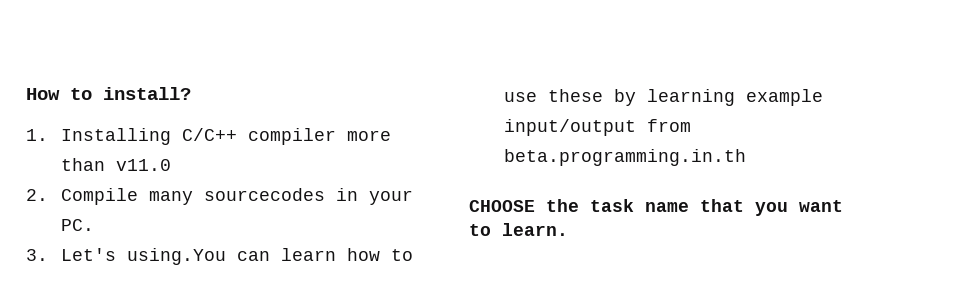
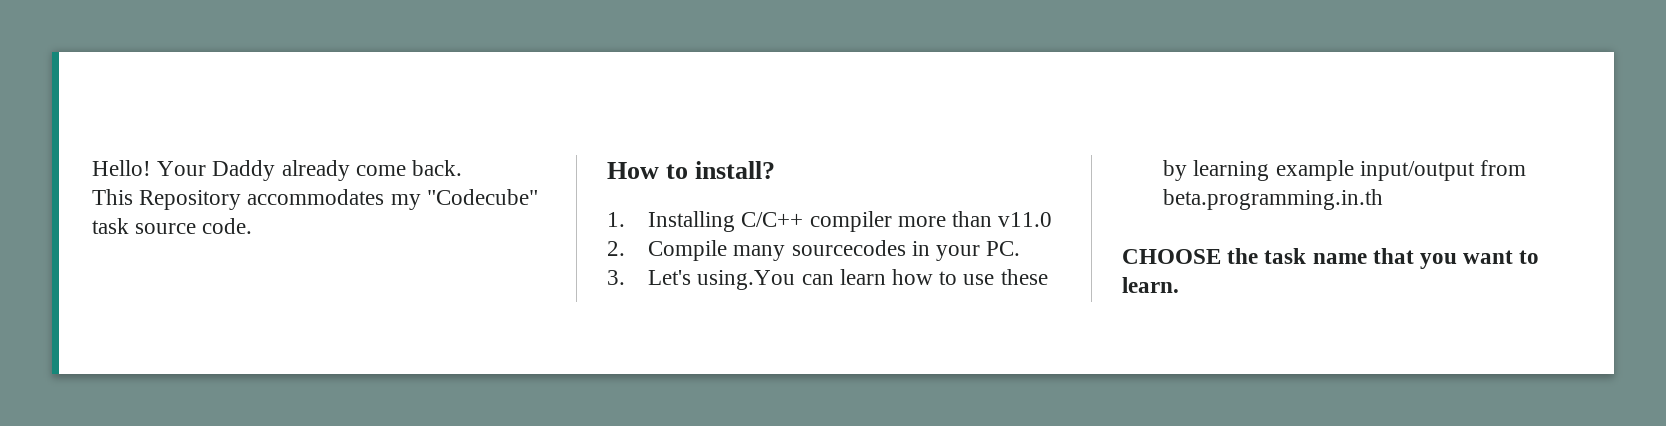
+ Hello! Your Daddy already come back.
+ This Repository accommodates my "Codecube" task source code.

